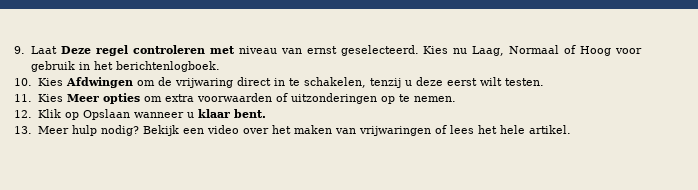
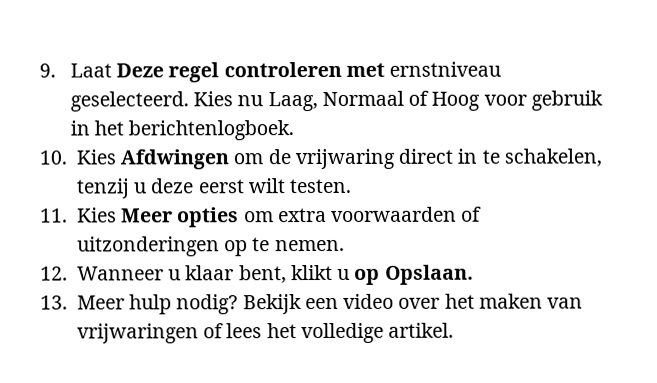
- 9. Laat Deze regel controleren met niveau van ernst geselecteerd.
+ 9. Laat Deze regel controleren met ernstniveau geselecteerd.
- 12. Klik op Opslaan wanneer u klaar bent.
+ 12. Wanneer u klaar bent, klikt u op Opslaan.
- Bekijk een video over het maken van vrijwaringen of lees het hele artikel.
+ Bekijk een video over het maken van vrijwaringen of lees het volledige artikel.

